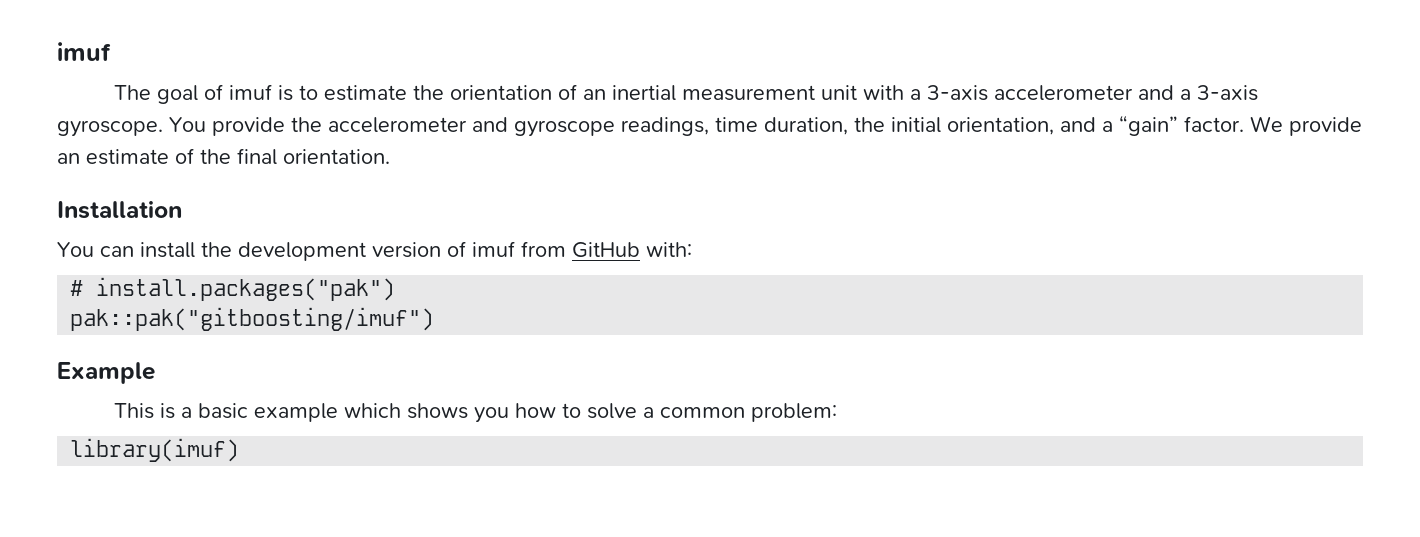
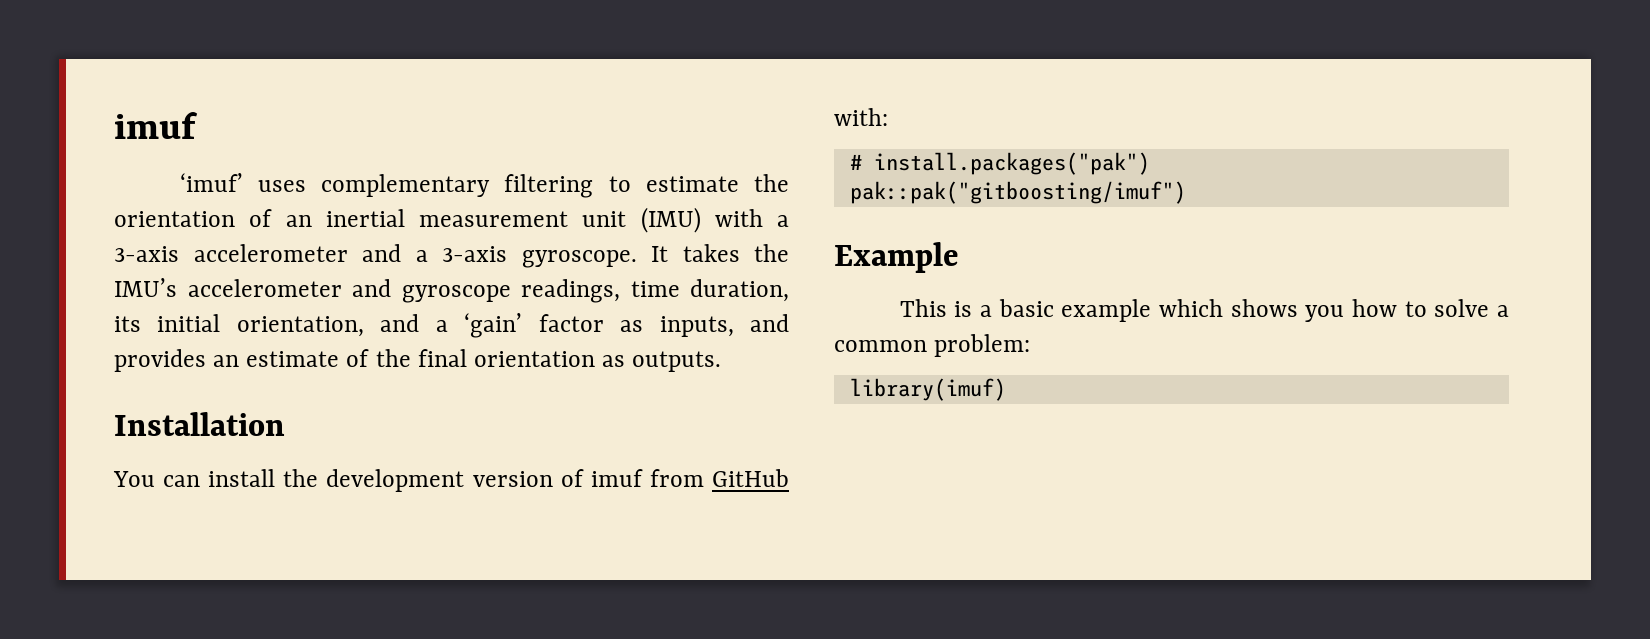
- The goal of imuf is to estimate the orientation of an inertial measurement unit with a 3-axis accelerometer and a 3-axis gyroscope.
+ ‘imuf’ uses complementary filtering to estimate the orientation of an inertial measurement unit (IMU) with a 3-axis accelerometer and a 3-axis gyroscope.
- You provide the accelerometer and gyroscope readings, time duration, the initial orientation, and a “gain” factor. We provide an estimate of the final orientation.
+ It takes the IMU’s accelerometer and gyroscope readings, time duration, its initial orientation, and a ‘gain’ factor as inputs, and provides an estimate of the final orientation as outputs.

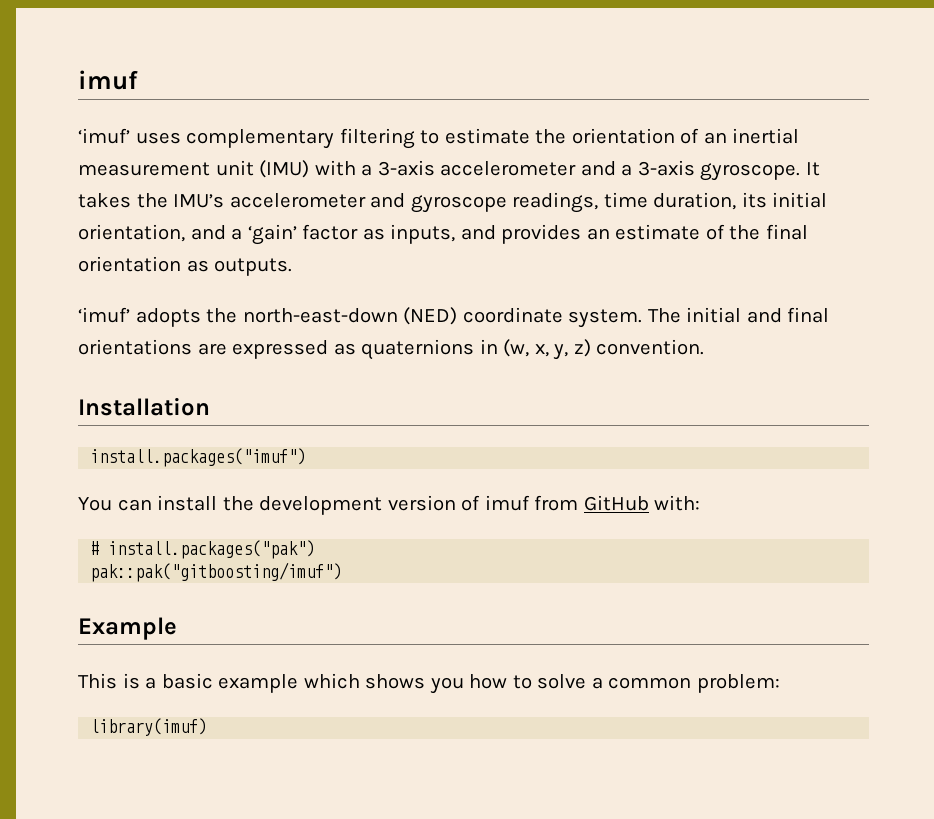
+ ‘imuf’ adopts the north-east-down (NED) coordinate system. The initial and final orientations are expressed as quaternions in (w, x, y, z) convention.
+ install.packages("imuf")

